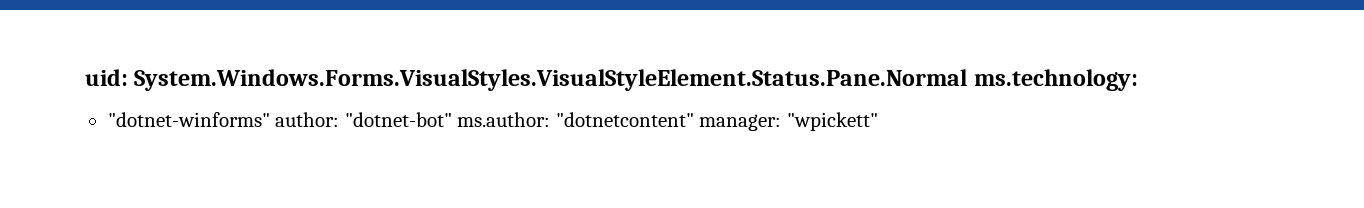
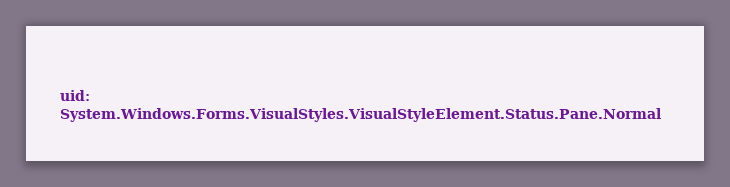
- uid: System.Windows.Forms.VisualStyles.VisualStyleElement.Status.Pane.Normal ms.technology:
- "dotnet-winforms" author: "dotnet-bot" ms.author: "dotnetcontent" manager: "wpickett"
+ uid: System.Windows.Forms.VisualStyles.VisualStyleElement.Status.Pane.Normal

